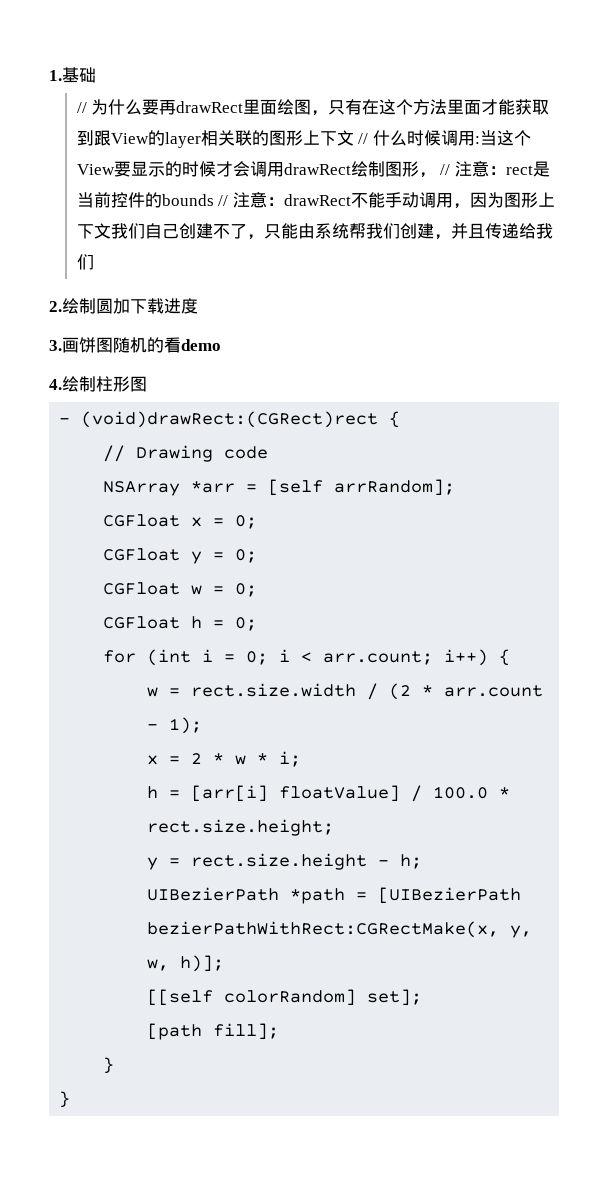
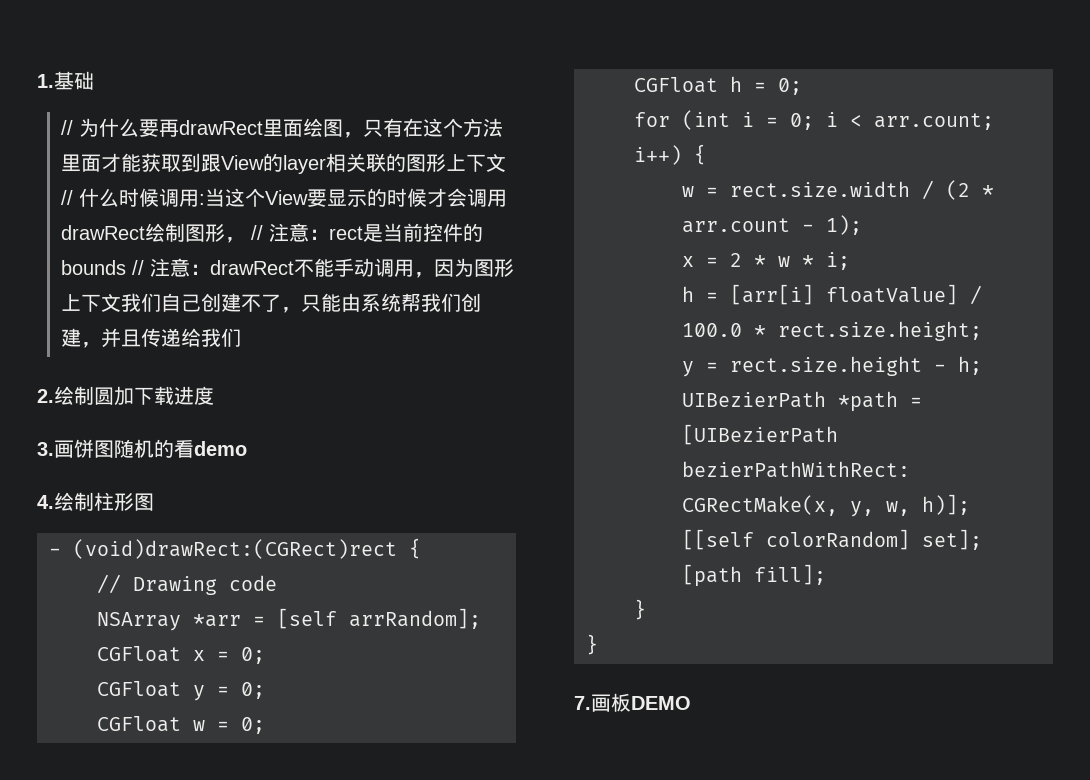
+ 7.画板DEMO

